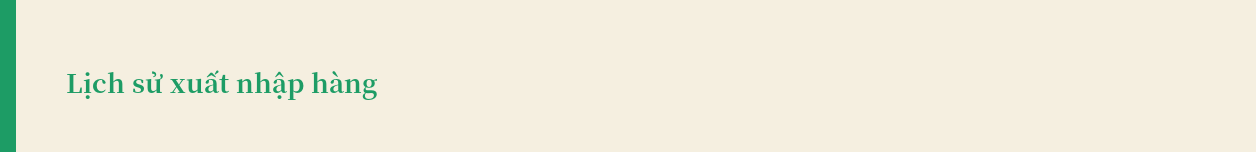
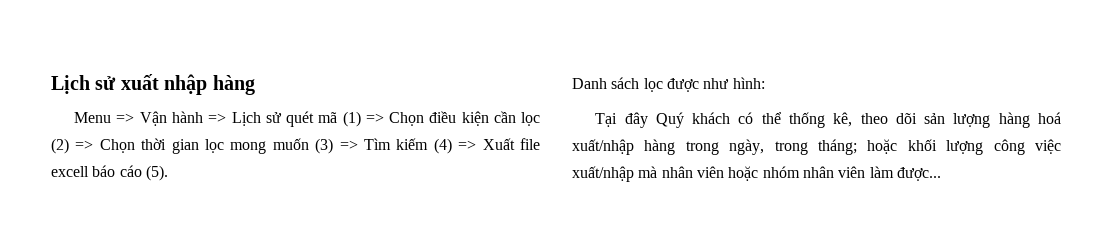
+ Menu => Vận hành => Lịch sử quét mã (1) => Chọn điều kiện cần lọc (2) => Chọn thời gian lọc mong muốn (3) => Tìm kiếm (4) => Xuất file excell báo cáo (5).
+ Danh sách lọc được như hình:
+ Tại đây Quý khách có thể thống kê, theo dõi sản lượng hàng hoá xuất/nhập hàng trong ngày, trong tháng; hoặc khối lượng công việc xuất/nhập mà nhân viên hoặc nhóm nhân viên làm được...

